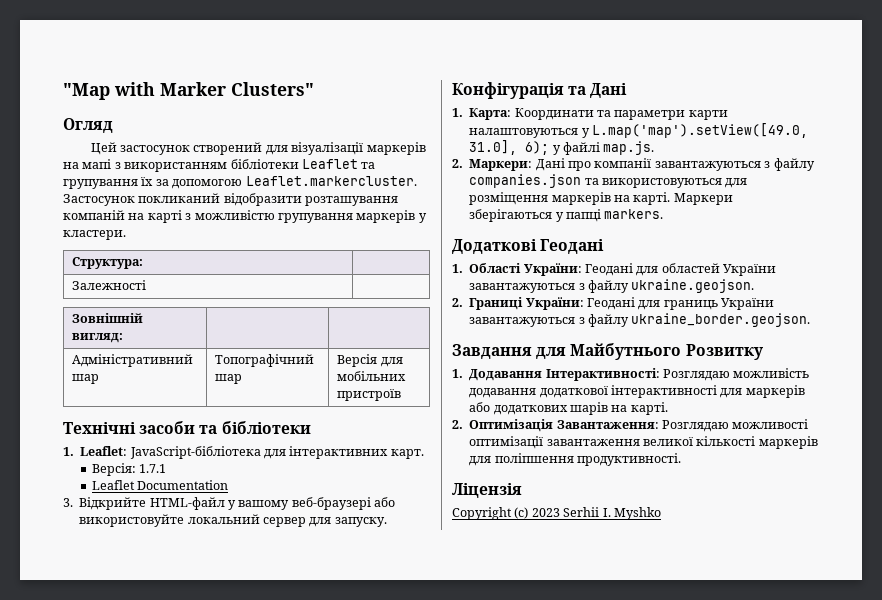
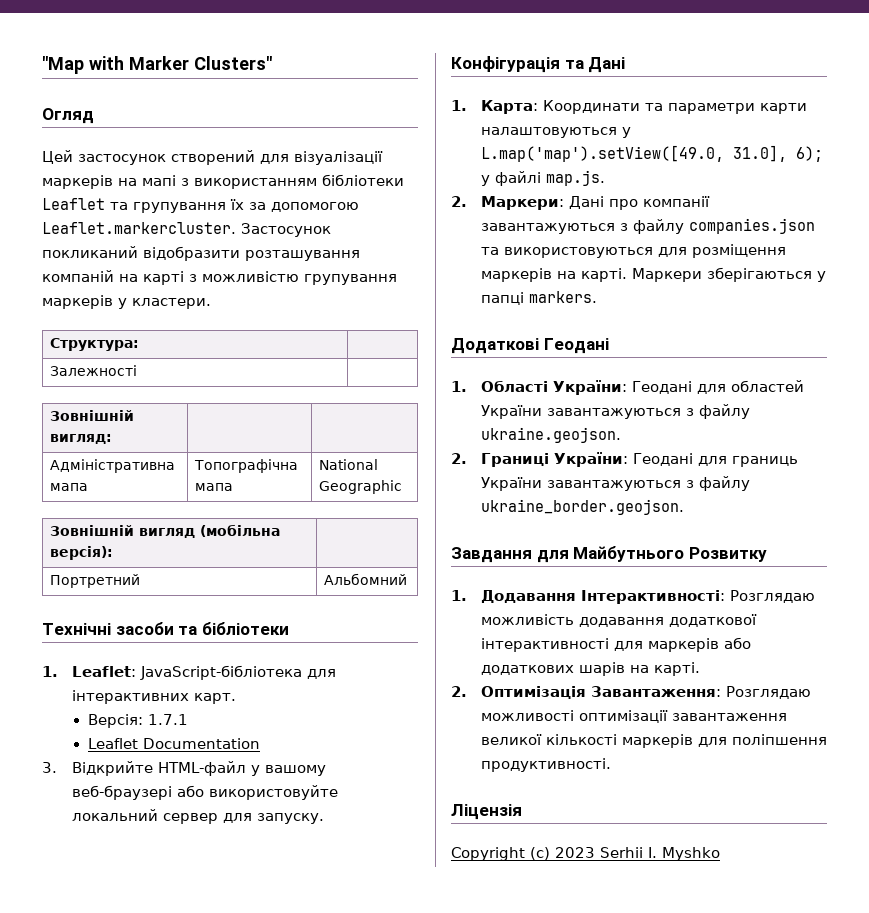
- Адміністративний шар | Топографічний шар | Версія для мобільних пристроїв
+ Адміністративна мапа | Топографічна мапа | National Geographic
+ Зовнішній вигляд (мобільна версія): |
+ Портретний | Альбомний

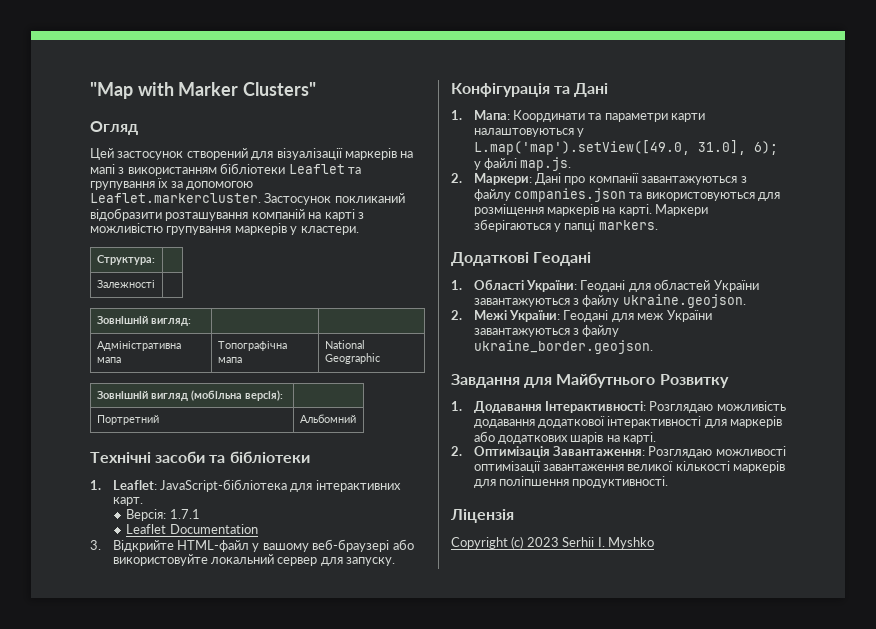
- 1. Карта: Координати та параметри карти налаштовуються у L.map('map').setView([49.0, 31.0], 6); у файлі map.js.
+ 1. Мапа: Координати та параметри карти налаштовуються у L.map('map').setView([49.0, 31.0], 6); у файлі map.js.
- 2. Границі України: Геодані для границь України завантажуються з файлу ukraine_border.geojson.
+ 2. Межі України: Геодані для меж України завантажуються з файлу ukraine_border.geojson.

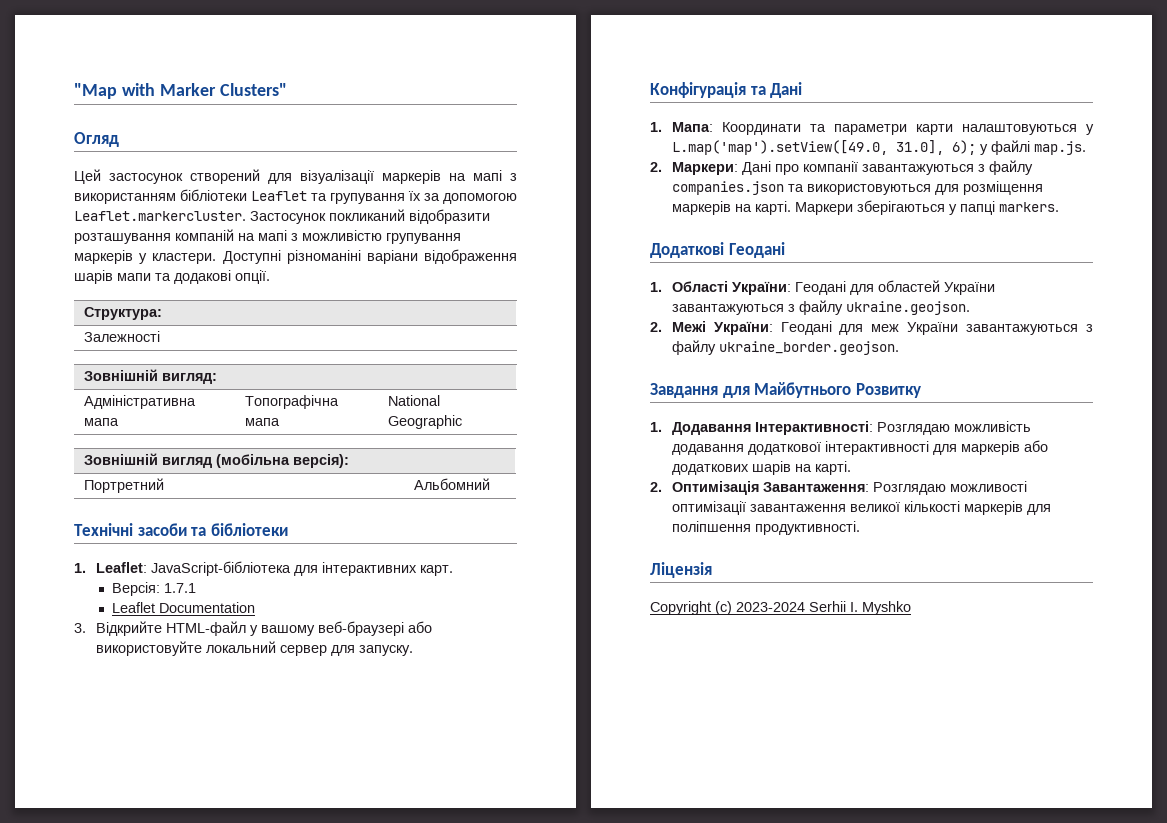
- Цей застосунок створений для візуалізації маркерів на мапі з використанням бібліотеки Leaflet та групування їх за допомогою Leaflet.markercluster. Застосунок покликаний відобразити розташування компаній на карті з можливістю групування маркерів у кластери.
+ Цей застосунок створений для візуалізації маркерів на мапі з використанням бібліотеки Leaflet та групування їх за допомогою Leaflet.markercluster. Застосунок покликаний відобразити розташування компаній на мапі з можливістю групування маркерів у кластери. Доступні різноманіні варіани відображення шарів мапи та додакові опції.
- Copyright (c) 2023 Serhii I. Myshko
+ Copyright (c) 2023-2024 Serhii I. Myshko

